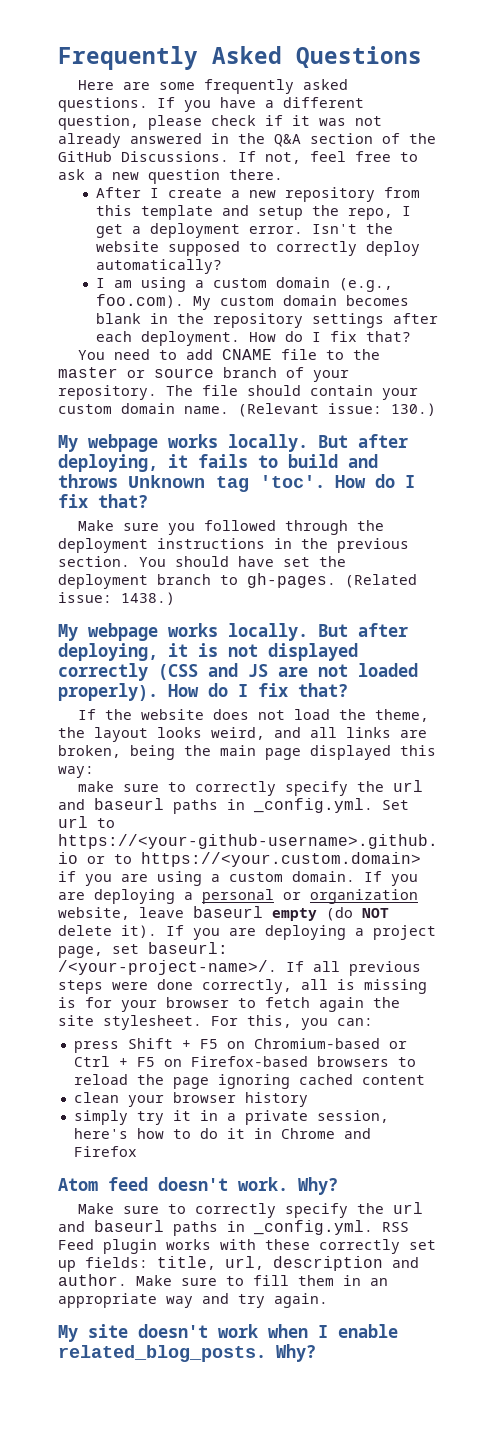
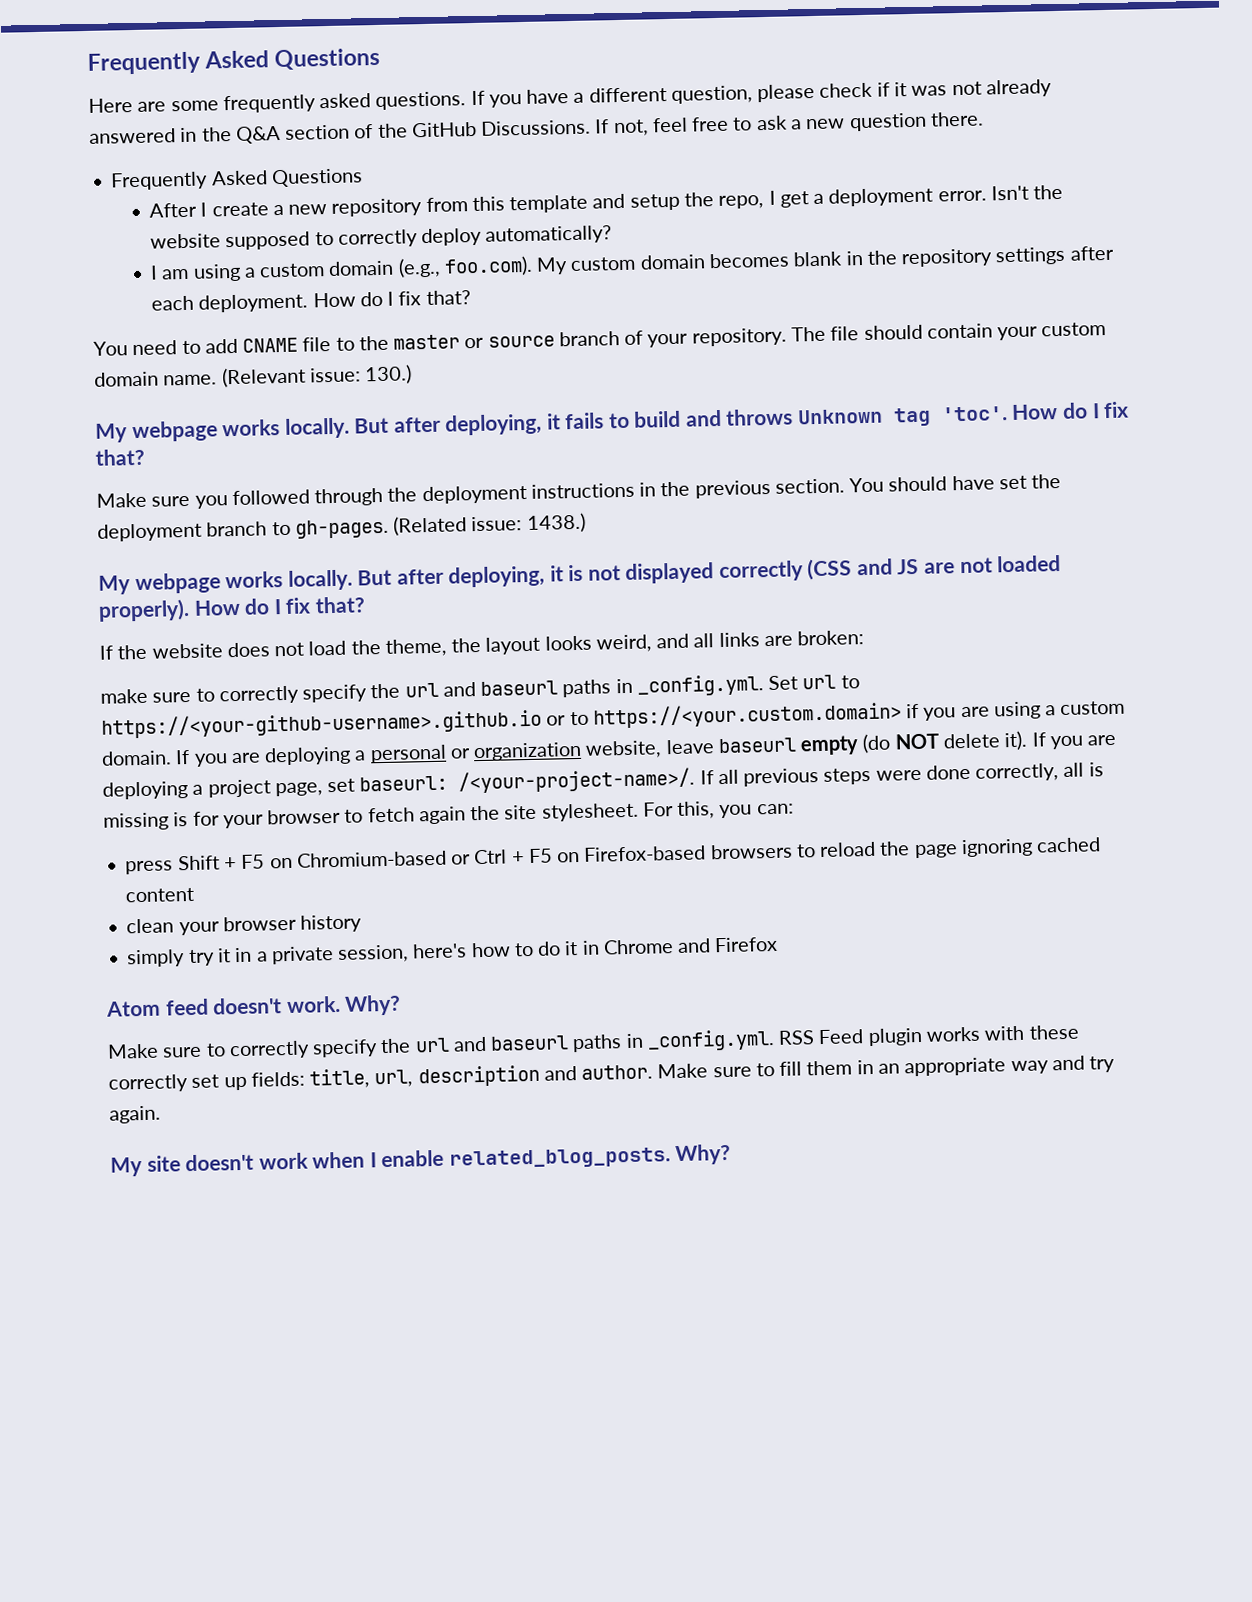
  If not, feel free to ask a new question there.
+ Frequently Asked Questions
- If the website does not load the theme, the layout looks weird, and all links are broken, being the main page displayed this way:
+ If the website does not load the theme, the layout looks weird, and all links are broken:

